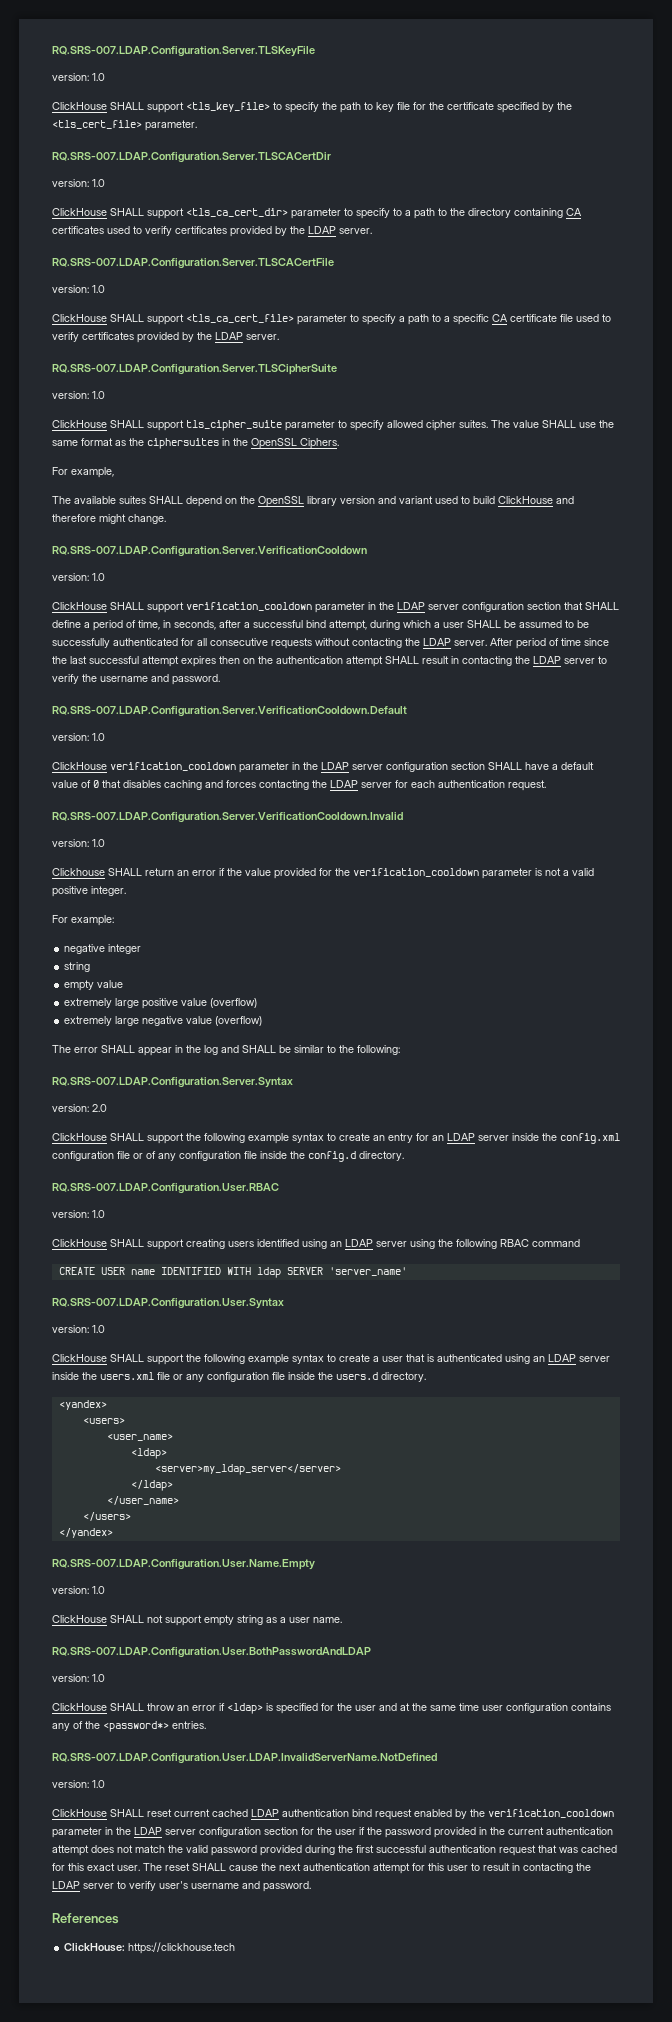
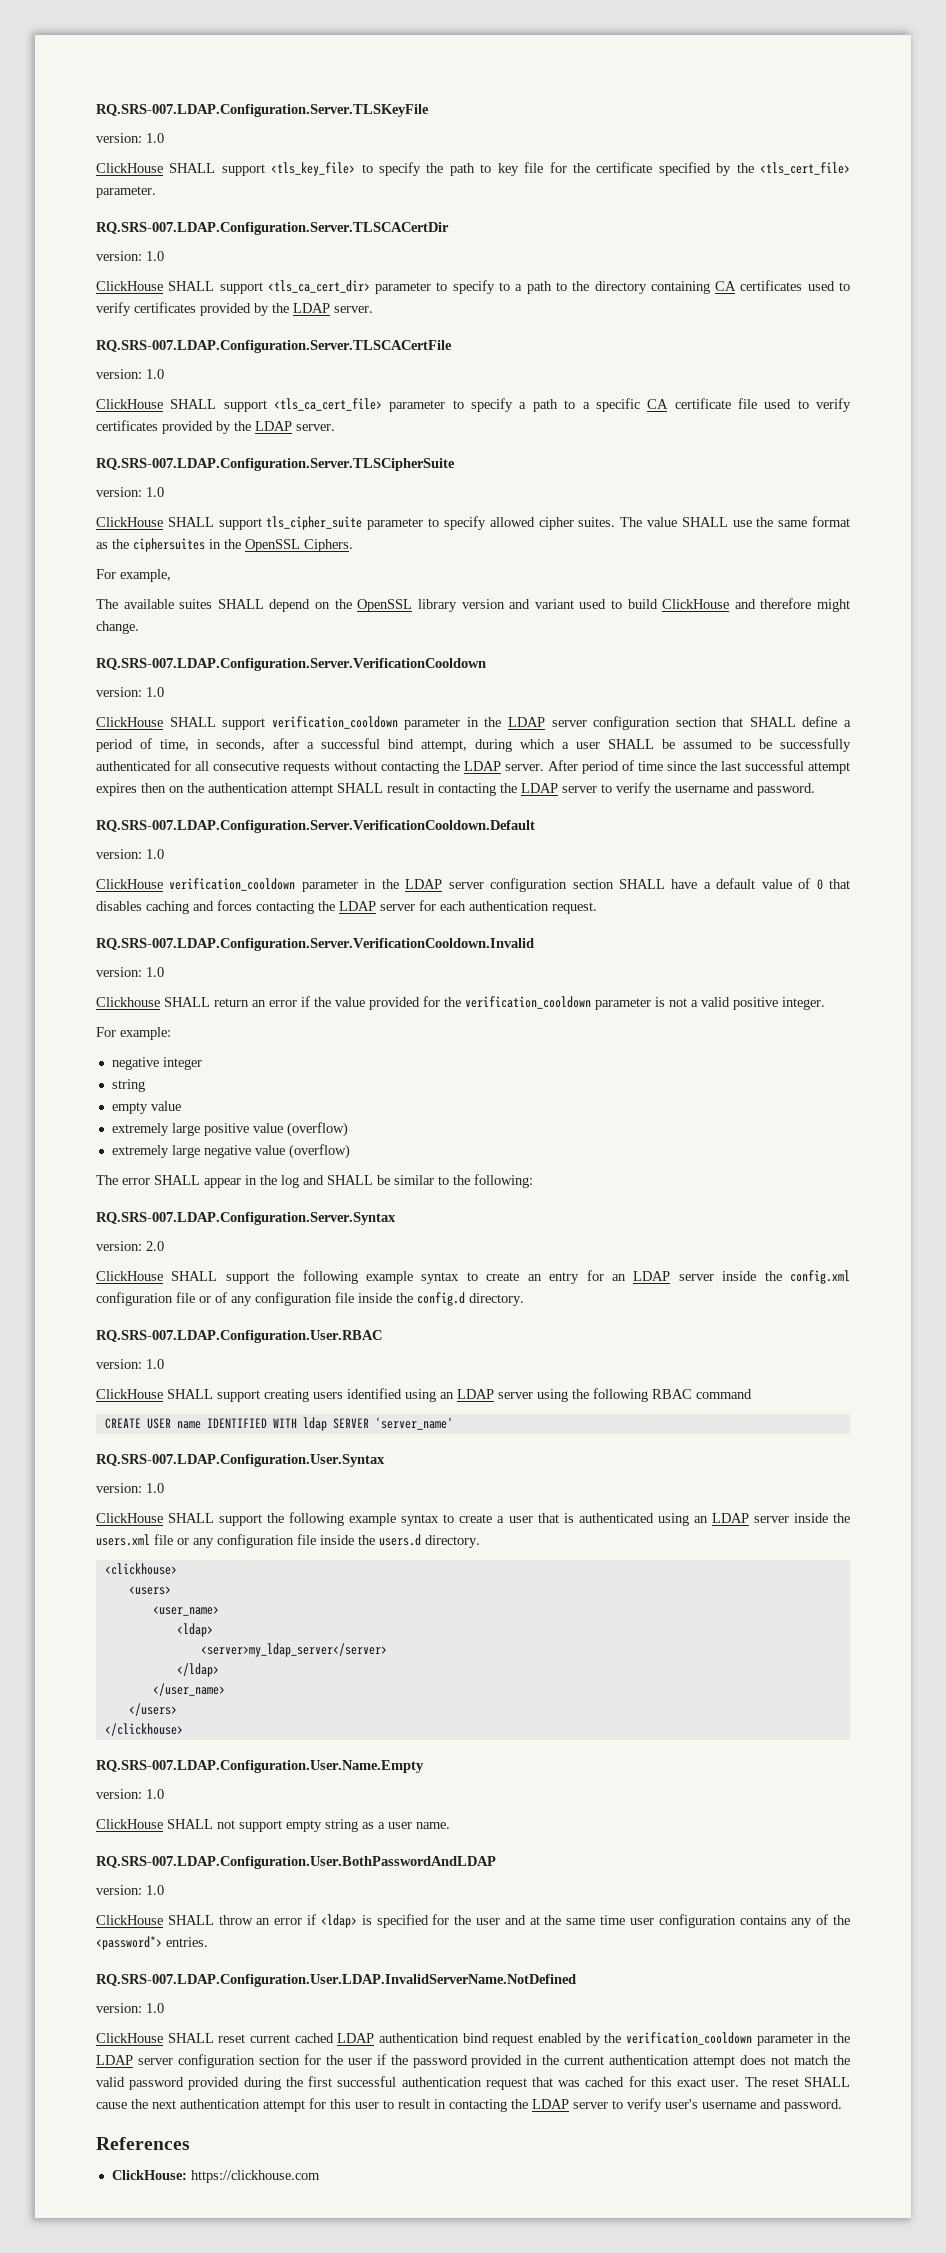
- <yandex>
+ <clickhouse>
- </yandex>
+ </clickhouse>
- ClickHouse: https://clickhouse.tech
+ ClickHouse: https://clickhouse.com

